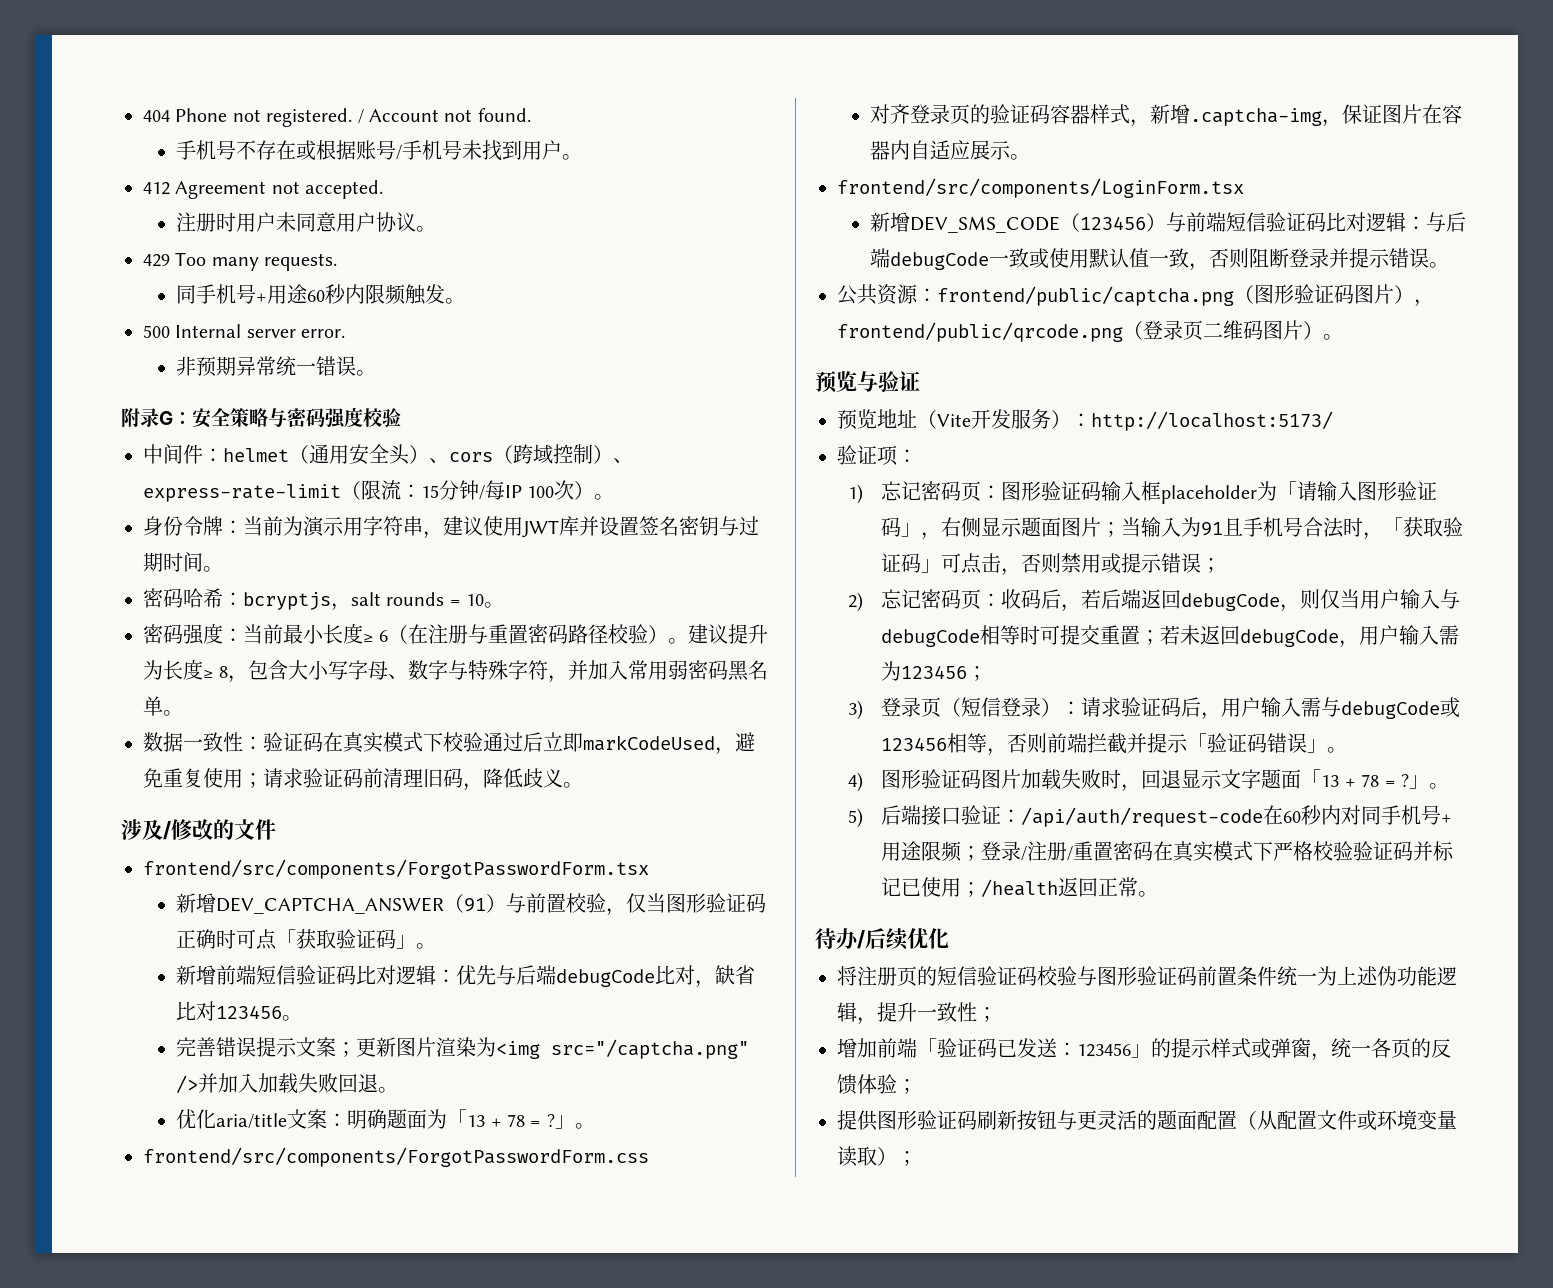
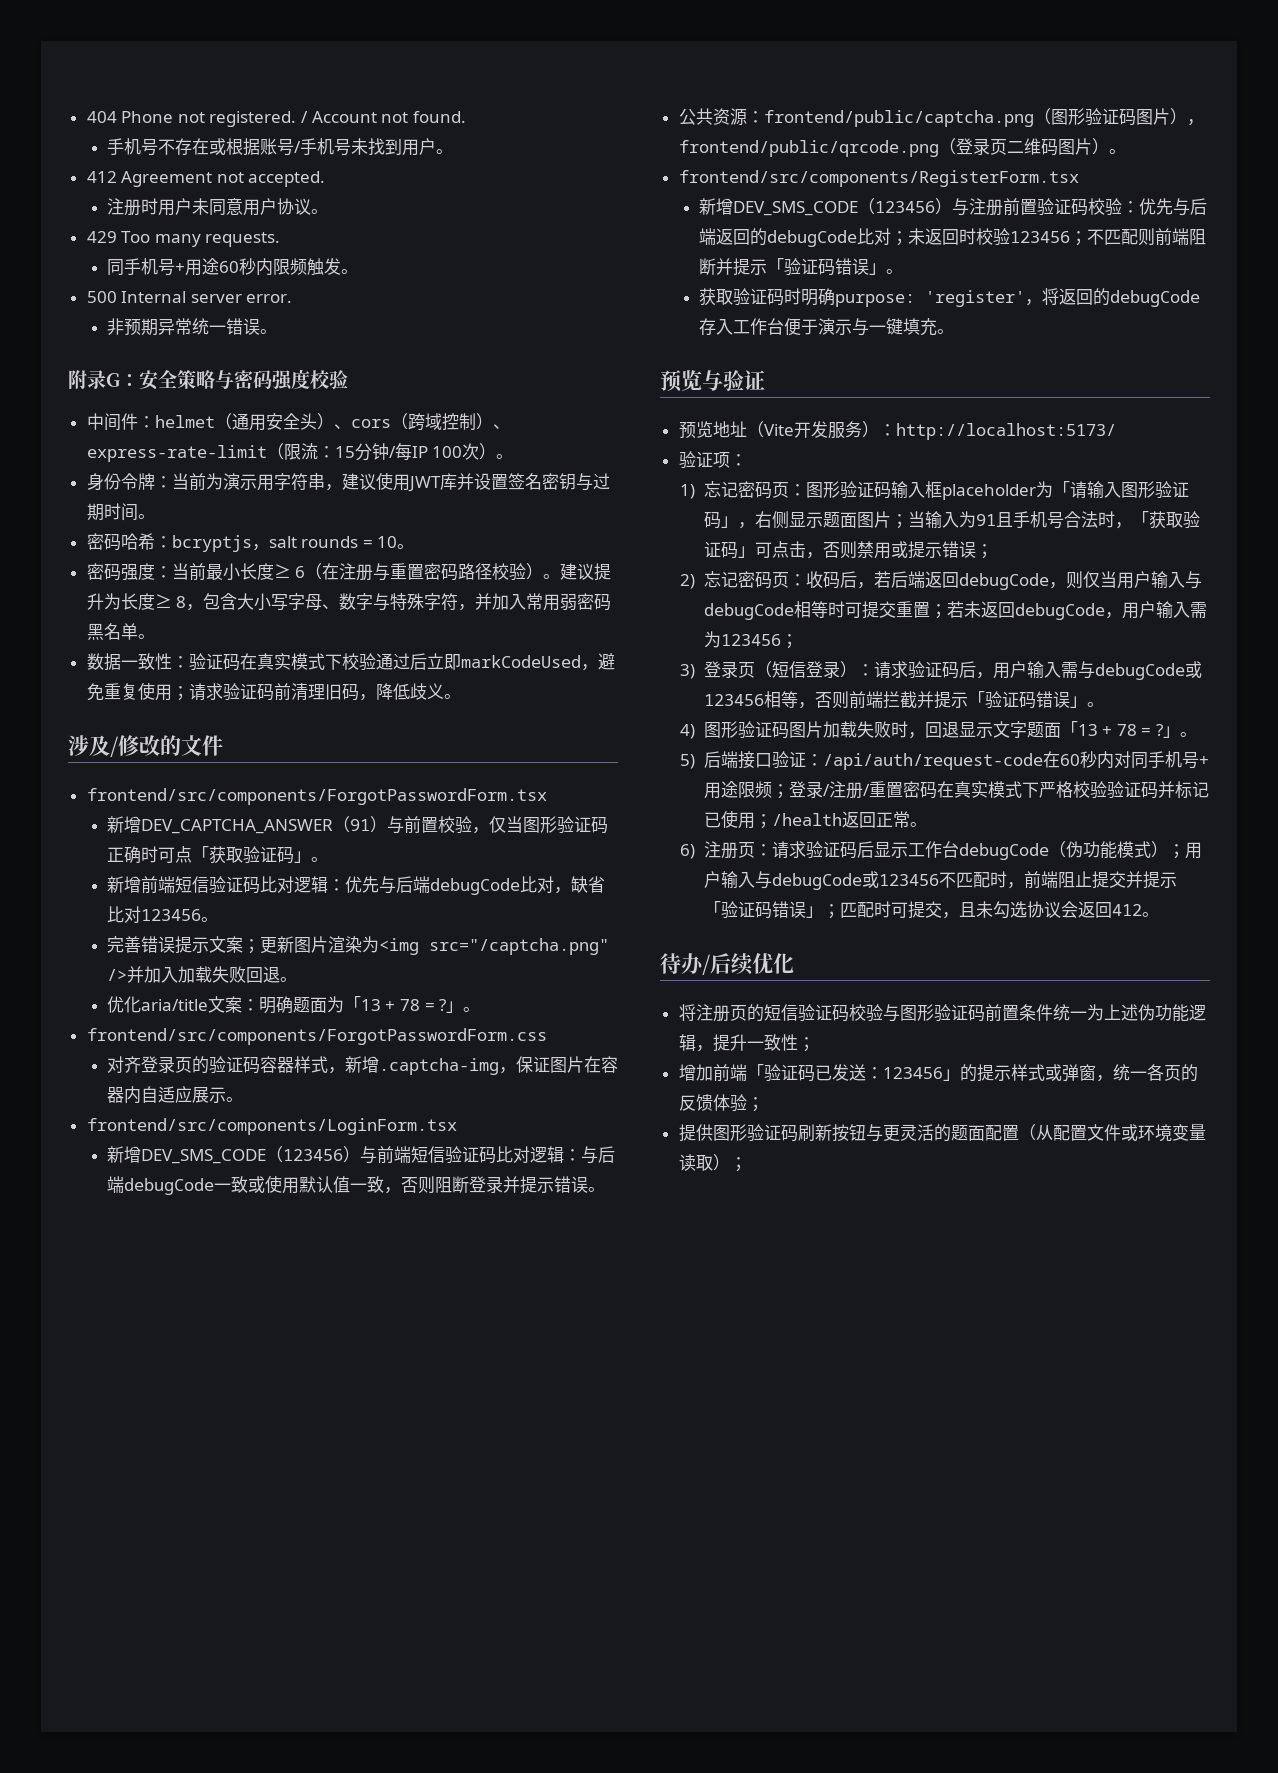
+ frontend/src/components/RegisterForm.tsx
+ 新增DEV_SMS_CODE（123456）与注册前置验证码校验：优先与后端返回的debugCode比对；未返回时校验123456；不匹配则前端阻断并提示「验证码错误」。
+ 获取验证码时明确purpose: 'register'，将返回的debugCode存入工作台便于演示与一键填充。
+ 6)注册页：请求验证码后显示工作台debugCode（伪功能模式）；用户输入与debugCode或123456不匹配时，前端阻止提交并提示「验证码错误」；匹配时可提交，且未勾选协议会返回412。

